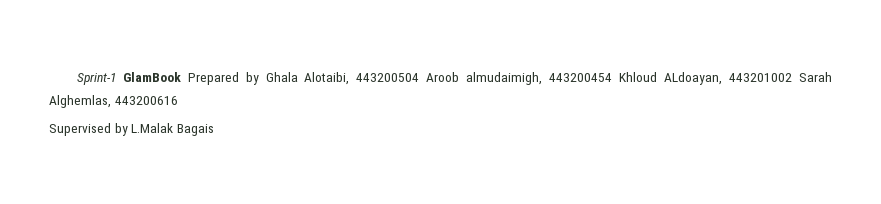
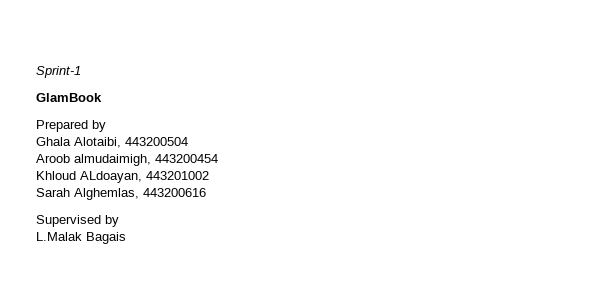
- Sprint-1 GlamBook Prepared by Ghala Alotaibi, 443200504 Aroob almudaimigh, 443200454 Khloud ALdoayan, 443201002 Sarah Alghemlas, 443200616
+ Sprint-1
+ GlamBook
+ Prepared by
+ Ghala Alotaibi, 443200504
+ Aroob almudaimigh, 443200454
+ Khloud ALdoayan, 443201002
+ Sarah Alghemlas, 443200616
- Supervised by L.Malak Bagais
+ Supervised by
+ L.Malak Bagais

